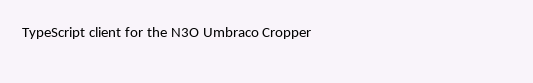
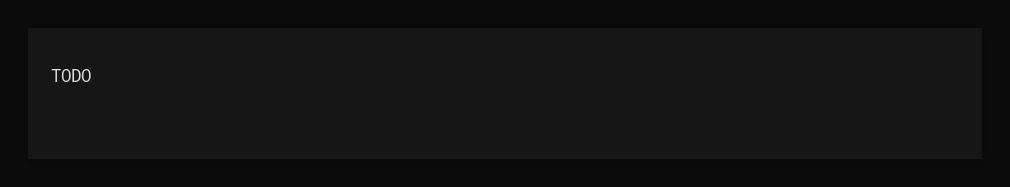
- TypeScript client for the N3O Umbraco Cropper
+ TODO

